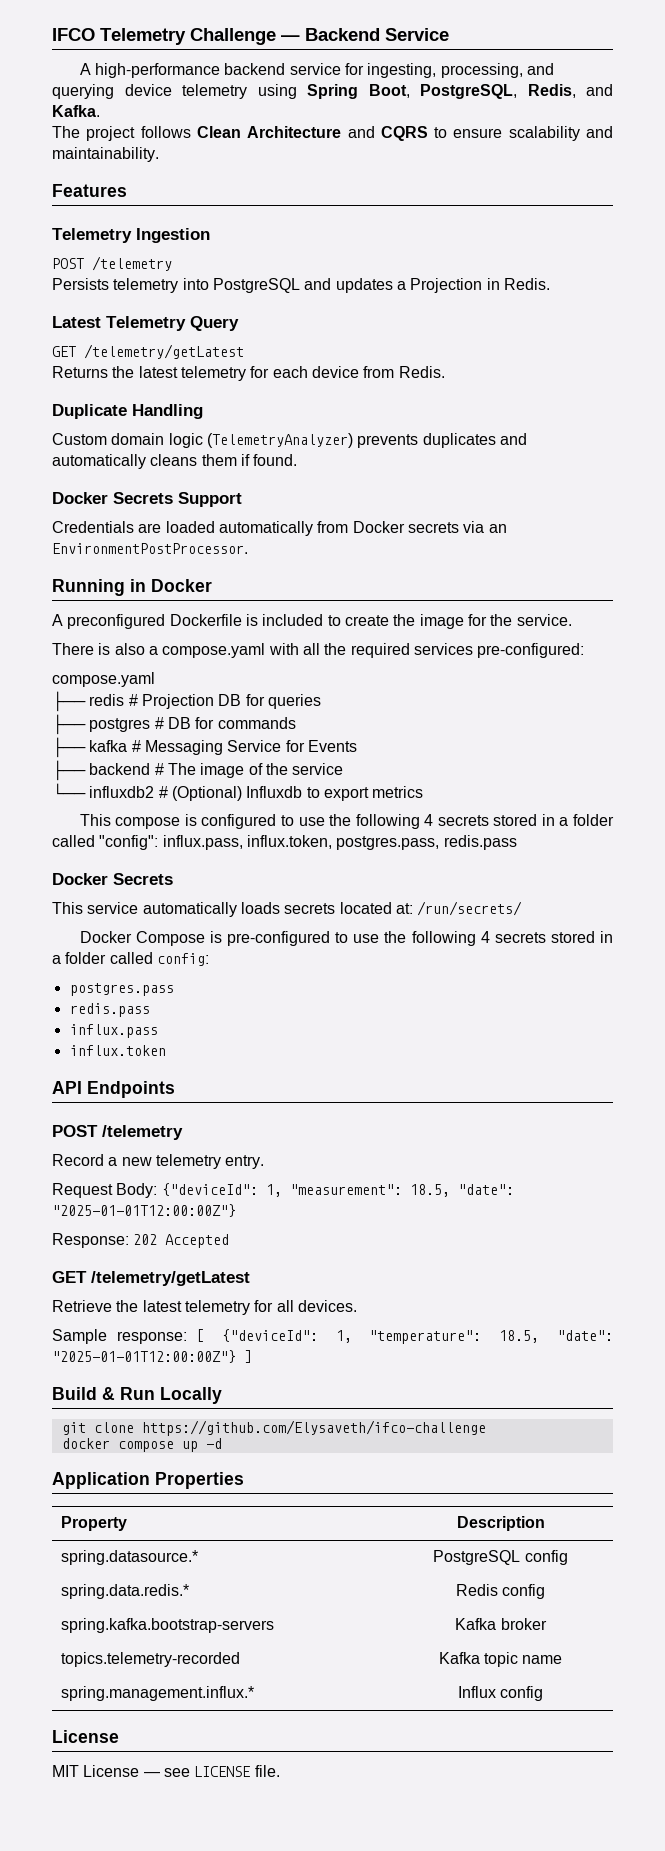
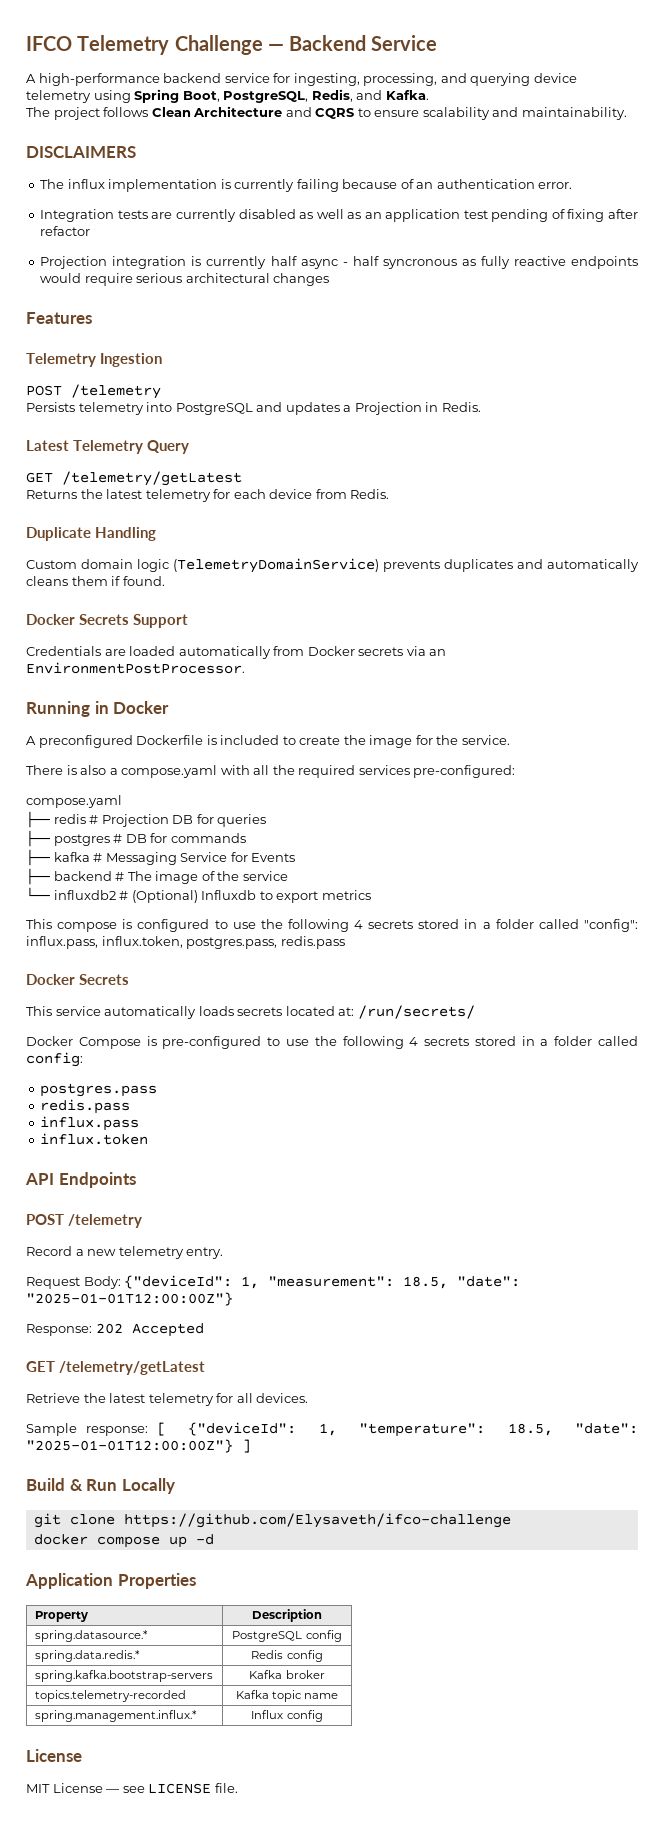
+ DISCLAIMERS
+ The influx implementation is currently failing because of an authentication error.
+ Integration tests are currently disabled as well as an application test pending of fixing after refactor
+ Projection integration is currently half async - half syncronous as fully reactive endpoints would require serious architectural changes
- Custom domain logic (TelemetryAnalyzer) prevents duplicates and automatically cleans them if found.
+ Custom domain logic (TelemetryDomainService) prevents duplicates and automatically cleans them if found.

